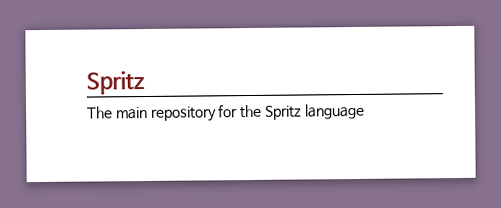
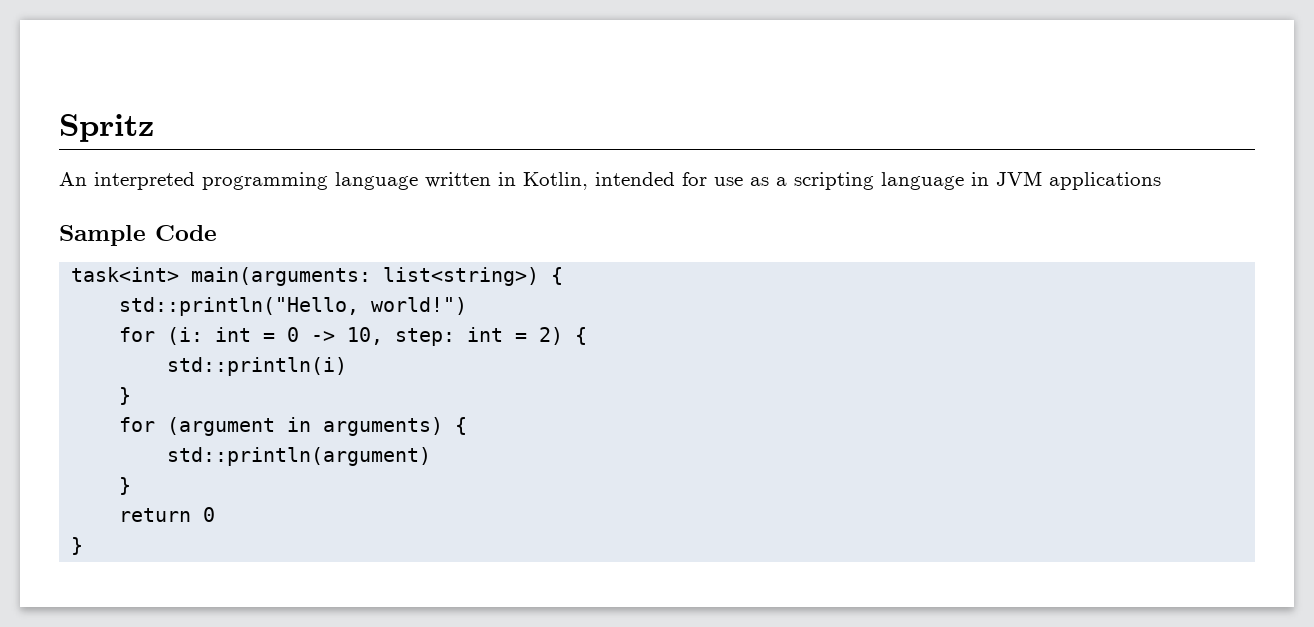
- The main repository for the Spritz language
+ An interpreted programming language written in Kotlin, intended for use as a scripting language in JVM applications
+ Sample Code
+ task<int> main(arguments: list<string>) {
+ std::println("Hello, world!")
+ for (i: int = 0 -> 10, step: int = 2) {
+ std::println(i)
+ }
+ for (argument in arguments) {
+ std::println(argument)
+ }
+ return 0
+ }

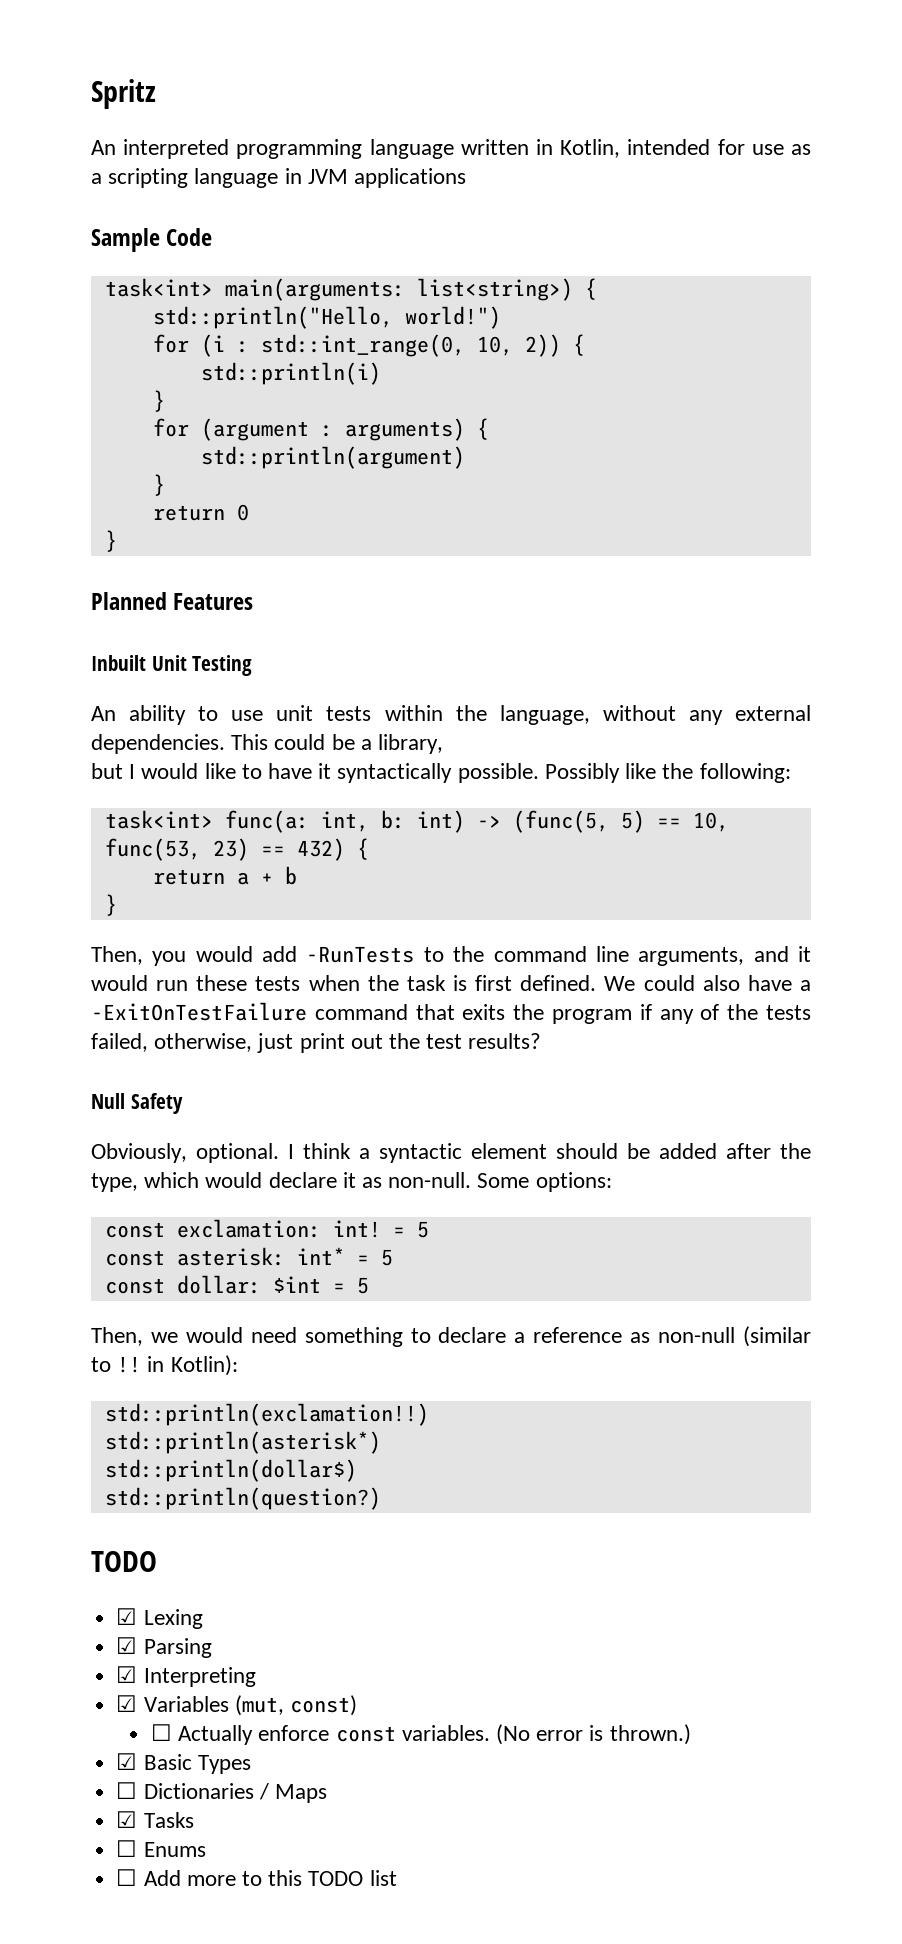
- for (i: int = 0 -> 10, step: int = 2) {
+ for (i : std::int_range(0, 10, 2)) {
- for (argument in arguments) {
+ for (argument : arguments) {
+ Planned Features
+ Inbuilt Unit Testing
+ An ability to use unit tests within the language, without any external dependencies. This could be a library,
+ but I would like to have it syntactically possible. Possibly like the following:
+ task<int> func(a: int, b: int) -> (func(5, 5) == 10, func(53, 23) == 432) {
+ return a + b
+ }
+ Then, you would add -RunTests to the command line arguments, and it would run these tests when the task is first defined. We could also have a -ExitOnTestFailure command that exits the program if any of the tests failed, otherwise, just print out the test results?
+ Null Safety
+ Obviously, optional. I think a syntactic element should be added after the type, which would declare it as non-null. Some options:
+ const exclamation: int! = 5
+ const asterisk: int* = 5
+ const dollar: $int = 5
+ Then, we would need something to declare a reference as non-null (similar to !! in Kotlin):
+ std::println(exclamation!!)
+ std::println(asterisk*)
+ std::println(dollar$)
+ std::println(question?)
+ TODO
+ ☑ Lexing
+ ☑ Parsing
+ ☑ Interpreting
+ ☑ Variables (mut, const)
+ ☐ Actually enforce const variables. (No error is thrown.)
+ ☑ Basic Types
+ ☐ Dictionaries / Maps
+ ☑ Tasks
+ ☐ Enums
+ ☐ Add more to this TODO list

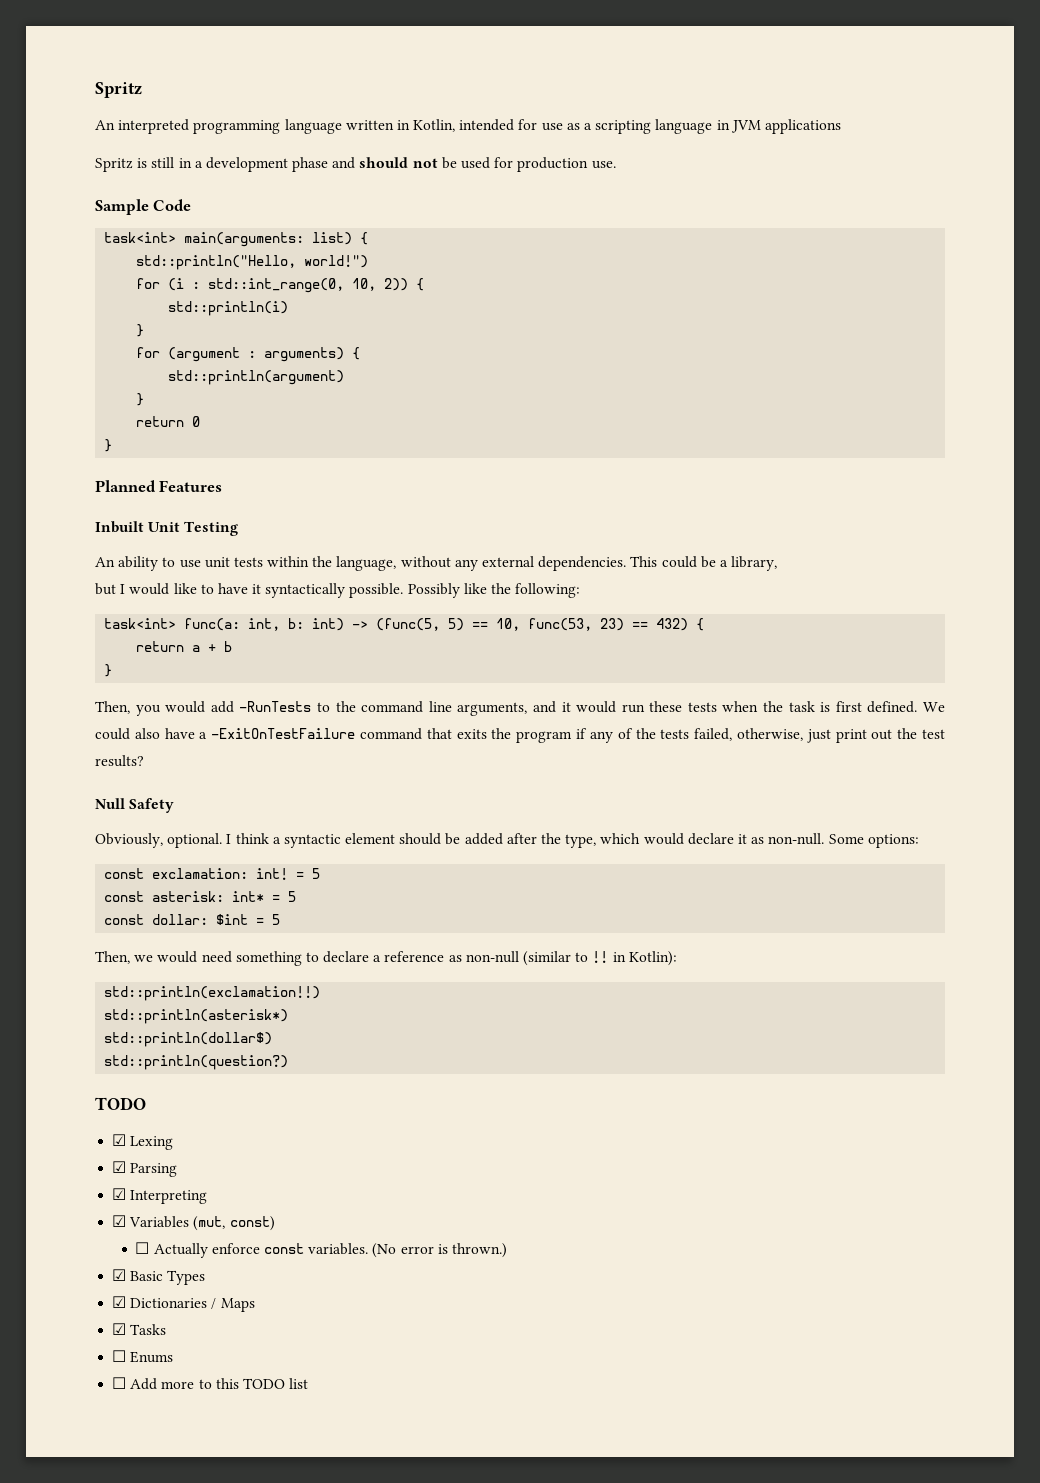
+ Spritz is still in a development phase and should not be used for production use.
- task<int> main(arguments: list<string>) {
+ task<int> main(arguments: list) {
- ☐ Dictionaries / Maps
+ ☑ Dictionaries / Maps

